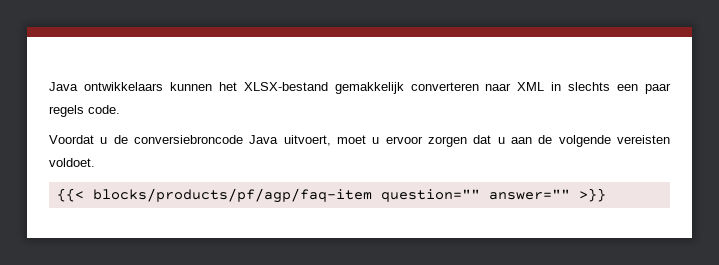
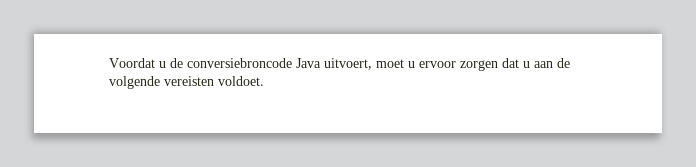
- Java ontwikkelaars kunnen het XLSX-bestand gemakkelijk converteren naar XML in slechts een paar regels code.
- {{< blocks/products/pf/agp/faq-item question="" answer="" >}}

